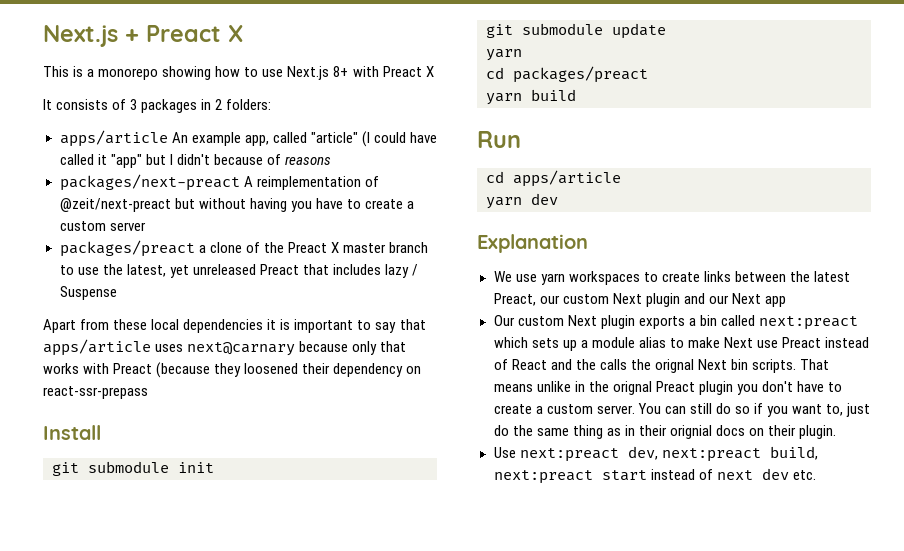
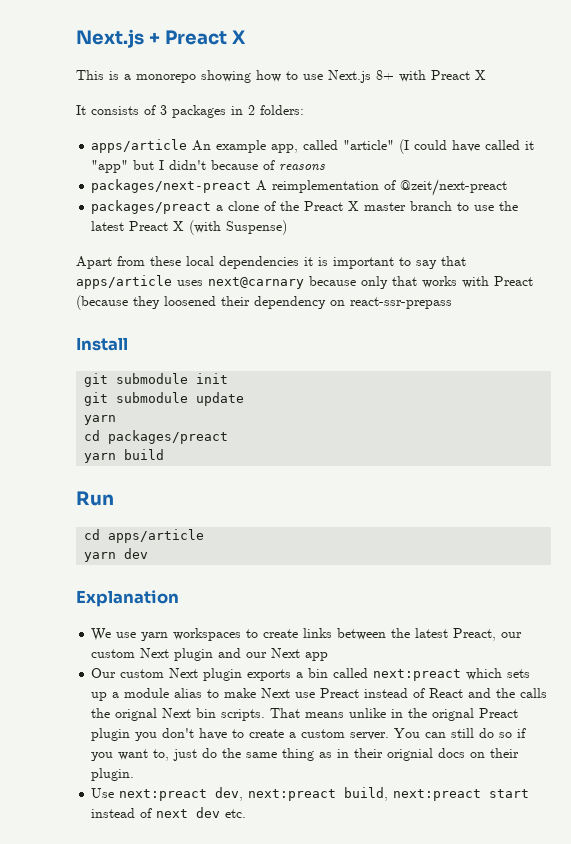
- packages/next-preact A reimplementation of @zeit/next-preact but without having you have to create a custom server
+ packages/next-preact A reimplementation of @zeit/next-preact
- packages/preact a clone of the Preact X master branch to use the latest, yet unreleased Preact that includes lazy / Suspense
+ packages/preact a clone of the Preact X master branch to use the latest Preact X (with Suspense)

